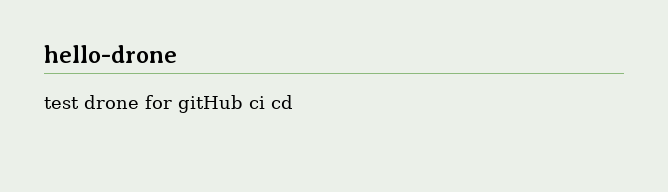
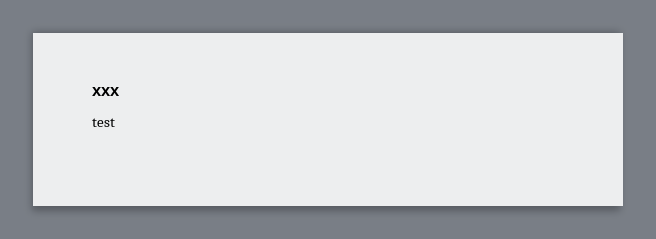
- hello-drone
+ xxx
- test drone for gitHub ci cd
+ test

